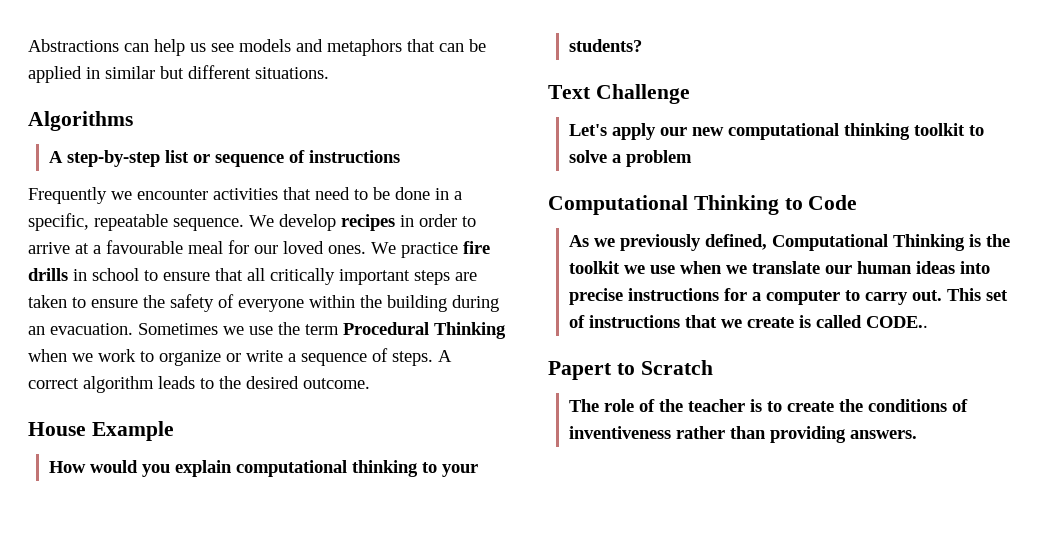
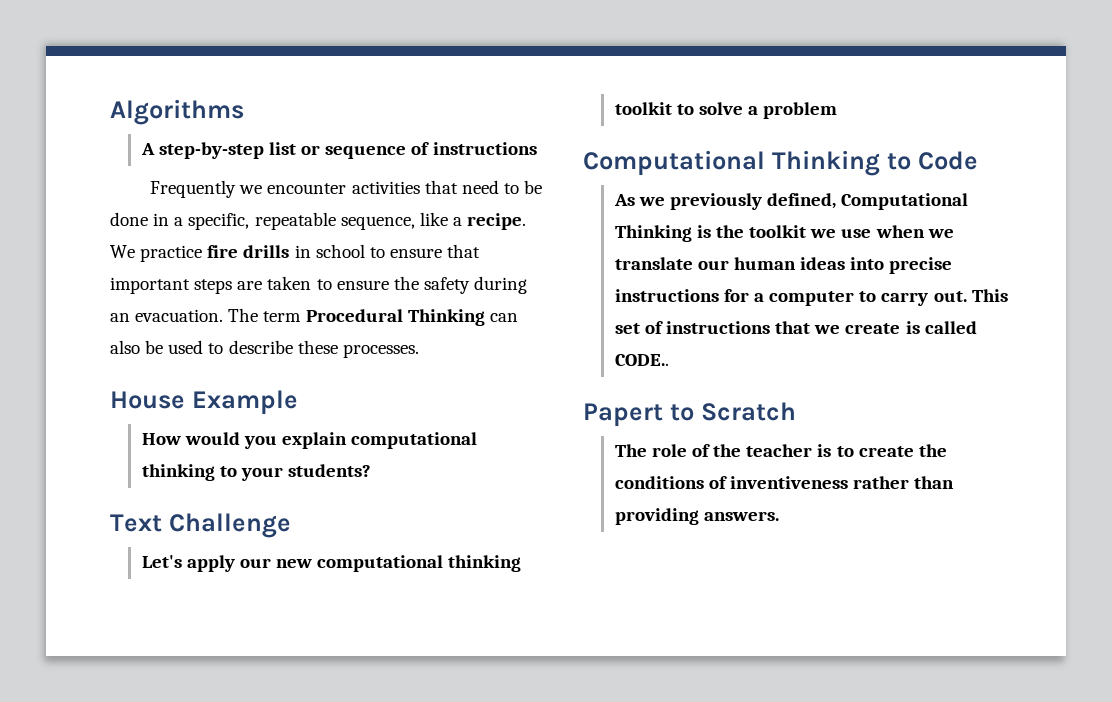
- Abstractions can help us see models and metaphors that can be applied in similar but different situations.
- Frequently we encounter activities that need to be done in a specific, repeatable sequence. We develop recipes in order to arrive at a favourable meal for our loved ones.
+ Frequently we encounter activities that need to be done in a specific, repeatable sequence, like a recipe.
- We practice fire drills in school to ensure that all critically important steps are taken to ensure the safety of everyone within the building during an evacuation. Sometimes we use the term Procedural Thinking when we work to organize or write a sequence of steps. A correct algorithm leads to the desired outcome.
+ We practice fire drills in school to ensure that important steps are taken to ensure the safety during an evacuation. The term Procedural Thinking can also be used to describe these processes.

